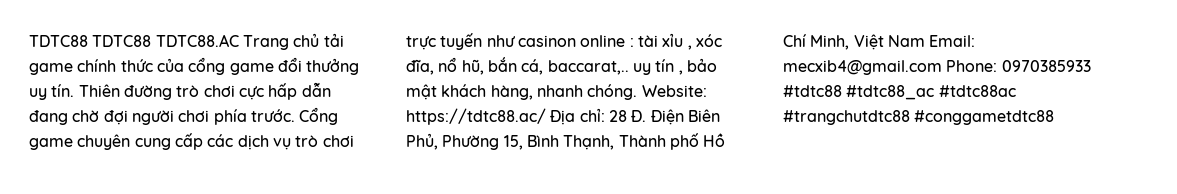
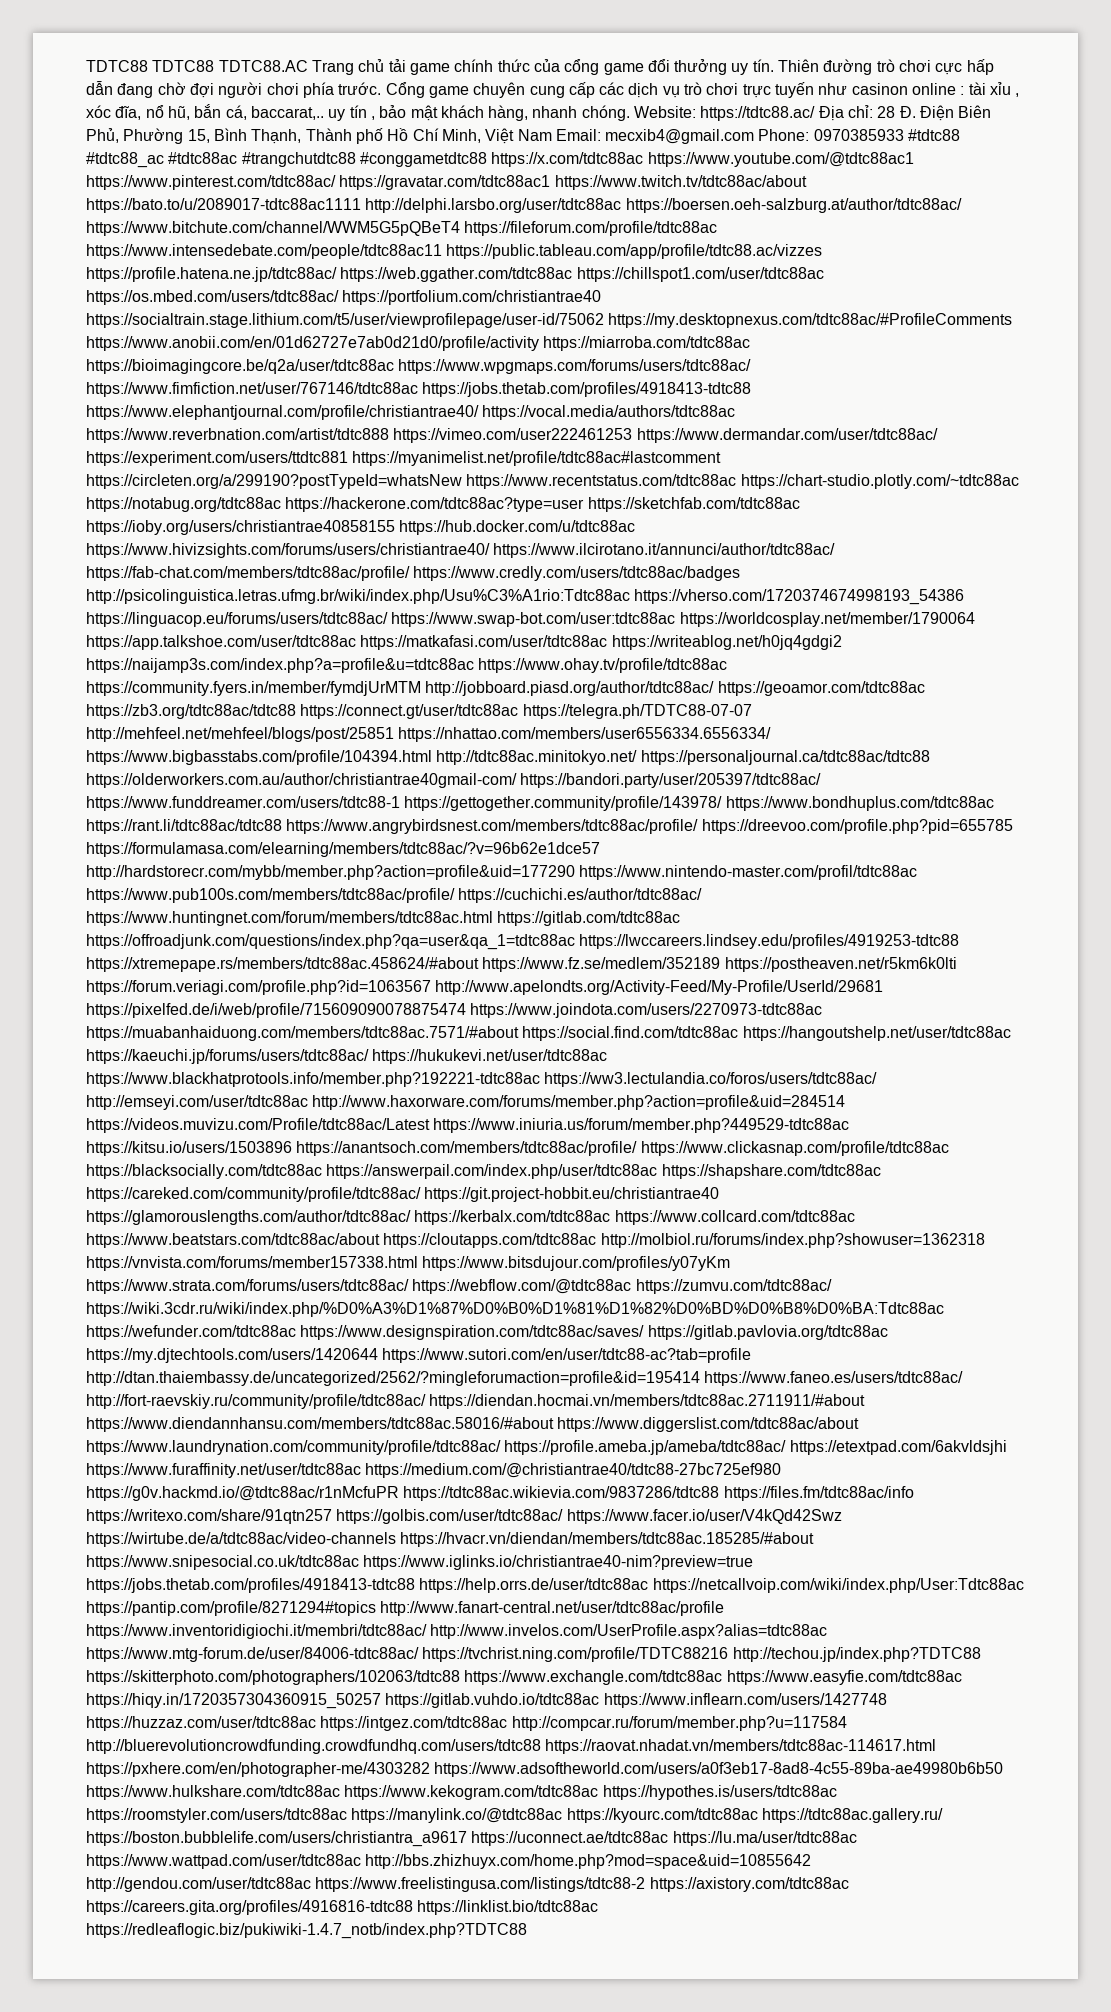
- Website: https://tdtc88.ac/ Địa chỉ: 28 Đ. Điện Biên Phủ, Phường 15, Bình Thạnh, Thành phố Hồ Chí Minh, Việt Nam Email: mecxib4@gmail.com Phone: 0970385933 #tdtc88 #tdtc88_ac #tdtc88ac #trangchutdtc88 #conggametdtc88
+ Website: https://tdtc88.ac/ Địa chỉ: 28 Đ. Điện Biên Phủ, Phường 15, Bình Thạnh, Thành phố Hồ Chí Minh, Việt Nam Email: mecxib4@gmail.com Phone: 0970385933 #tdtc88 #tdtc88_ac #tdtc88ac #trangchutdtc88 #conggametdtc88 https://x.com/tdtc88ac https://www.youtube.com/@tdtc88ac1 https://www.pinterest.com/tdtc88ac/ https://gravatar.com/tdtc88ac1 https://www.twitch.tv/tdtc88ac/about https://bato.to/u/2089017-tdtc88ac1111 http://delphi.larsbo.org/user/tdtc88ac https://boersen.oeh-salzburg.at/author/tdtc88ac/ https://www.bitchute.com/channel/WWM5G5pQBeT4 https://fileforum.com/profile/tdtc88ac https://www.intensedebate.com/people/tdtc88ac11 https://public.tableau.com/app/profile/tdtc88.ac/vizzes https://profile.hatena.ne.jp/tdtc88ac/ https://web.ggather.com/tdtc88ac https://chillspot1.com/user/tdtc88ac https://os.mbed.com/users/tdtc88ac/ https://portfolium.com/christiantrae40 https://socialtrain.stage.lithium.com/t5/user/viewprofilepage/user-id/75062 https://my.desktopnexus.com/tdtc88ac/#ProfileComments https://www.anobii.com/en/01d62727e7ab0d21d0/profile/activity https://miarroba.com/tdtc88ac https://bioimagingcore.be/q2a/user/tdtc88ac https://www.wpgmaps.com/forums/users/tdtc88ac/ https://www.fimfiction.net/user/767146/tdtc88ac https://jobs.thetab.com/profiles/4918413-tdtc88 https://www.elephantjournal.com/profile/christiantrae40/ https://vocal.media/authors/tdtc88ac https://www.reverbnation.com/artist/tdtc888 https://vimeo.com/user222461253 https://www.dermandar.com/user/tdtc88ac/ https://experiment.com/users/ttdtc881 https://myanimelist.net/profile/tdtc88ac#lastcomment https://circleten.org/a/299190?postTypeId=whatsNew https://www.recentstatus.com/tdtc88ac https://chart-studio.plotly.com/~tdtc88ac https://notabug.org/tdtc88ac https://hackerone.com/tdtc88ac?type=user https://sketchfab.com/tdtc88ac https://ioby.org/users/christiantrae40858155 https://hub.docker.com/u/tdtc88ac https://www.hivizsights.com/forums/users/christiantrae40/ https://www.ilcirotano.it/annunci/author/tdtc88ac/ https://fab-chat.com/members/tdtc88ac/profile/ https://www.credly.com/users/tdtc88ac/badges http://psicolinguistica.letras.ufmg.br/wiki/index.php/Usu%C3%A1rio:Tdtc88ac https://vherso.com/1720374674998193_54386 https://linguacop.eu/forums/users/tdtc88ac/ https://www.swap-bot.com/user:tdtc88ac https://worldcosplay.net/member/1790064 https://app.talkshoe.com/user/tdtc88ac https://matkafasi.com/user/tdtc88ac https://writeablog.net/h0jq4gdgi2 https://naijamp3s.com/index.php?a=profile&u=tdtc88ac https://www.ohay.tv/profile/tdtc88ac https://community.fyers.in/member/fymdjUrMTM http://jobboard.piasd.org/author/tdtc88ac/ https://geoamor.com/tdtc88ac https://zb3.org/tdtc88ac/tdtc88 https://connect.gt/user/tdtc88ac https://telegra.ph/TDTC88-07-07 http://mehfeel.net/mehfeel/blogs/post/25851 https://nhattao.com/members/user6556334.6556334/ https://www.bigbasstabs.com/profile/104394.html http://tdtc88ac.minitokyo.net/ https://personaljournal.ca/tdtc88ac/tdtc88 https://olderworkers.com.au/author/christiantrae40gmail-com/ https://bandori.party/user/205397/tdtc88ac/ https://www.funddreamer.com/users/tdtc88-1 https://gettogether.community/profile/143978/ https://www.bondhuplus.com/tdtc88ac https://rant.li/tdtc88ac/tdtc88 https://www.angrybirdsnest.com/members/tdtc88ac/profile/ https://dreevoo.com/profile.php?pid=655785 https://formulamasa.com/elearning/members/tdtc88ac/?v=96b62e1dce57 http://hardstorecr.com/mybb/member.php?action=profile&uid=177290 https://www.nintendo-master.com/profil/tdtc88ac https://www.pub100s.com/members/tdtc88ac/profile/ https://cuchichi.es/author/tdtc88ac/ https://www.huntingnet.com/forum/members/tdtc88ac.html https://gitlab.com/tdtc88ac https://offroadjunk.com/questions/index.php?qa=user&qa_1=tdtc88ac https://lwccareers.lindsey.edu/profiles/4919253-tdtc88 https://xtremepape.rs/members/tdtc88ac.458624/#about https://www.fz.se/medlem/352189 https://postheaven.net/r5km6k0lti https://forum.veriagi.com/profile.php?id=1063567 http://www.apelondts.org/Activity-Feed/My-Profile/UserId/29681 https://pixelfed.de/i/web/profile/715609090078875474 https://www.joindota.com/users/2270973-tdtc88ac https://muabanhaiduong.com/members/tdtc88ac.7571/#about https://social.find.com/tdtc88ac https://hangoutshelp.net/user/tdtc88ac https://kaeuchi.jp/forums/users/tdtc88ac/ https://hukukevi.net/user/tdtc88ac https://www.blackhatprotools.info/member.php?192221-tdtc88ac https://ww3.lectulandia.co/foros/users/tdtc88ac/ http://emseyi.com/user/tdtc88ac http://www.haxorware.com/forums/member.php?action=profile&uid=284514 https://videos.muvizu.com/Profile/tdtc88ac/Latest https://www.iniuria.us/forum/member.php?449529-tdtc88ac https://kitsu.io/users/1503896 https://anantsoch.com/members/tdtc88ac/profile/ https://www.clickasnap.com/profile/tdtc88ac https://blacksocially.com/tdtc88ac https://answerpail.com/index.php/user/tdtc88ac https://shapshare.com/tdtc88ac https://careked.com/community/profile/tdtc88ac/ https://git.project-hobbit.eu/christiantrae40 https://glamorouslengths.com/author/tdtc88ac/ https://kerbalx.com/tdtc88ac https://www.collcard.com/tdtc88ac https://www.beatstars.com/tdtc88ac/about https://cloutapps.com/tdtc88ac http://molbiol.ru/forums/index.php?showuser=1362318 https://vnvista.com/forums/member157338.html https://www.bitsdujour.com/profiles/y07yKm https://www.strata.com/forums/users/tdtc88ac/ https://webflow.com/@tdtc88ac https://zumvu.com/tdtc88ac/ https://wiki.3cdr.ru/wiki/index.php/%D0%A3%D1%87%D0%B0%D1%81%D1%82%D0%BD%D0%B8%D0%BA:Tdtc88ac https://wefunder.com/tdtc88ac https://www.designspiration.com/tdtc88ac/saves/ https://gitlab.pavlovia.org/tdtc88ac https://my.djtechtools.com/users/1420644 https://www.sutori.com/en/user/tdtc88-ac?tab=profile http://dtan.thaiembassy.de/uncategorized/2562/?mingleforumaction=profile&id=195414 https://www.faneo.es/users/tdtc88ac/ http://fort-raevskiy.ru/community/profile/tdtc88ac/ https://diendan.hocmai.vn/members/tdtc88ac.2711911/#about https://www.diendannhansu.com/members/tdtc88ac.58016/#about https://www.diggerslist.com/tdtc88ac/about https://www.laundrynation.com/community/profile/tdtc88ac/ https://profile.ameba.jp/ameba/tdtc88ac/ https://etextpad.com/6akvldsjhi https://www.furaffinity.net/user/tdtc88ac https://medium.com/@christiantrae40/tdtc88-27bc725ef980 https://g0v.hackmd.io/@tdtc88ac/r1nMcfuPR https://tdtc88ac.wikievia.com/9837286/tdtc88 https://files.fm/tdtc88ac/info https://writexo.com/share/91qtn257 https://golbis.com/user/tdtc88ac/ https://www.facer.io/user/V4kQd42Swz https://wirtube.de/a/tdtc88ac/video-channels https://hvacr.vn/diendan/members/tdtc88ac.185285/#about https://www.snipesocial.co.uk/tdtc88ac https://www.iglinks.io/christiantrae40-nim?preview=true https://jobs.thetab.com/profiles/4918413-tdtc88 https://help.orrs.de/user/tdtc88ac https://netcallvoip.com/wiki/index.php/User:Tdtc88ac https://pantip.com/profile/8271294#topics http://www.fanart-central.net/user/tdtc88ac/profile https://www.inventoridigiochi.it/membri/tdtc88ac/ http://www.invelos.com/UserProfile.aspx?alias=tdtc88ac https://www.mtg-forum.de/user/84006-tdtc88ac/ https://tvchrist.ning.com/profile/TDTC88216 http://techou.jp/index.php?TDTC88 https://skitterphoto.com/photographers/102063/tdtc88 https://www.exchangle.com/tdtc88ac https://www.easyfie.com/tdtc88ac https://hiqy.in/1720357304360915_50257 https://gitlab.vuhdo.io/tdtc88ac https://www.inflearn.com/users/1427748 https://huzzaz.com/user/tdtc88ac https://intgez.com/tdtc88ac http://compcar.ru/forum/member.php?u=117584 http://bluerevolutioncrowdfunding.crowdfundhq.com/users/tdtc88 https://raovat.nhadat.vn/members/tdtc88ac-114617.html https://pxhere.com/en/photographer-me/4303282 https://www.adsoftheworld.com/users/a0f3eb17-8ad8-4c55-89ba-ae49980b6b50 https://www.hulkshare.com/tdtc88ac https://www.kekogram.com/tdtc88ac https://hypothes.is/users/tdtc88ac https://roomstyler.com/users/tdtc88ac https://manylink.co/@tdtc88ac https://kyourc.com/tdtc88ac https://tdtc88ac.gallery.ru/ https://boston.bubblelife.com/users/christiantra_a9617 https://uconnect.ae/tdtc88ac https://lu.ma/user/tdtc88ac https://www.wattpad.com/user/tdtc88ac http://bbs.zhizhuyx.com/home.php?mod=space&uid=10855642 http://gendou.com/user/tdtc88ac https://www.freelistingusa.com/listings/tdtc88-2 https://axistory.com/tdtc88ac https://careers.gita.org/profiles/4916816-tdtc88 https://linklist.bio/tdtc88ac https://redleaflogic.biz/pukiwiki-1.4.7_notb/index.php?TDTC88

